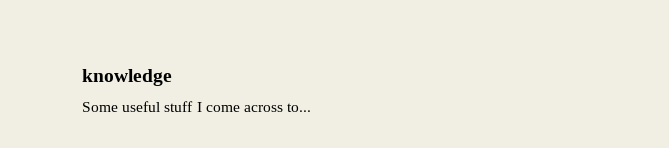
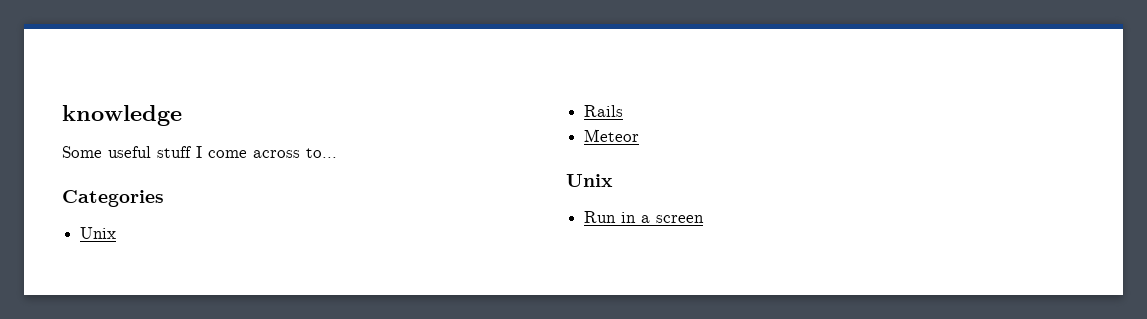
+ Categories
+ Unix
+ Rails
+ Meteor
+ Unix
+ Run in a screen

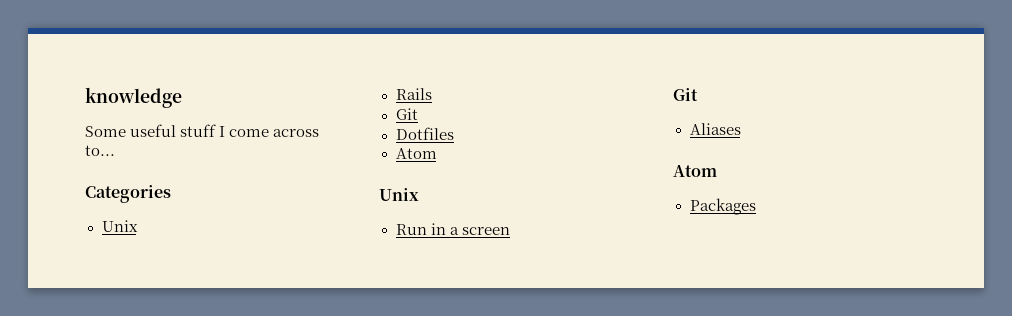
  Rails
- Meteor
+ Git
+ Dotfiles
+ Atom
  Run in a screen
+ Git
+ Aliases
+ Atom
+ Packages

